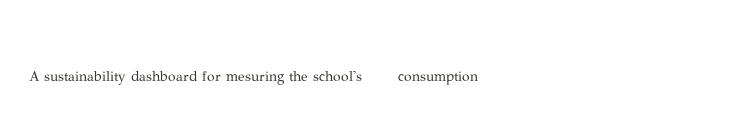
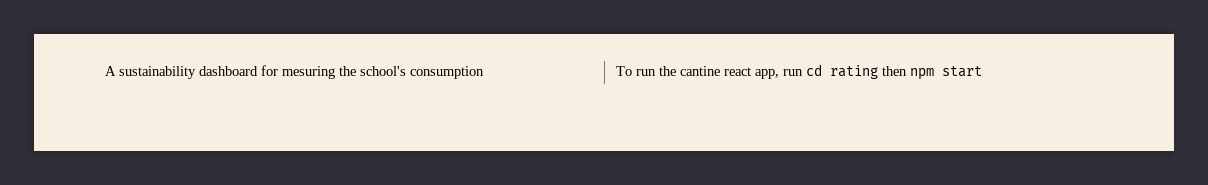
+ To run the cantine react app, run cd rating then npm start

